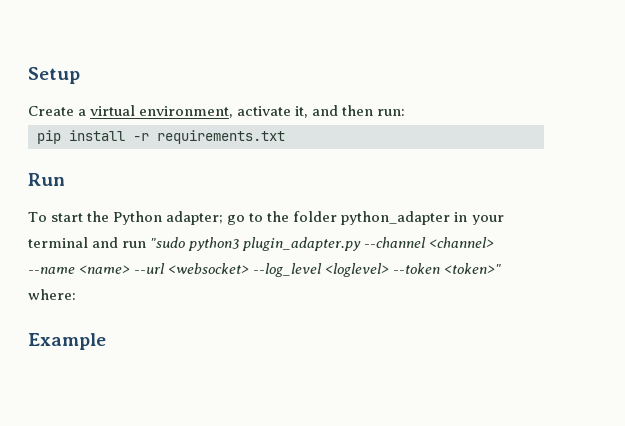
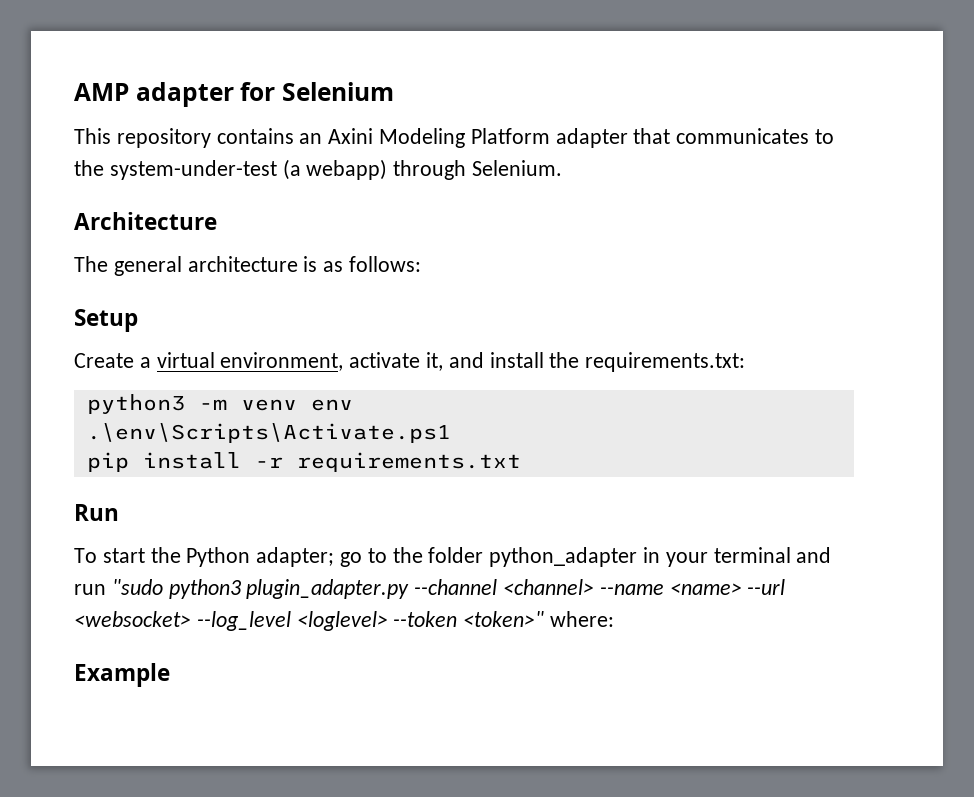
+ AMP adapter for Selenium
+ This repository contains an Axini Modeling Platform adapter that communicates to the system-under-test (a webapp) through Selenium.
+ Architecture
+ The general architecture is as follows:
- Create a virtual environment, activate it, and then run:
+ Create a virtual environment, activate it, and install the requirements.txt:
+ python3 -m venv env
+ .\env\Scripts\Activate.ps1

